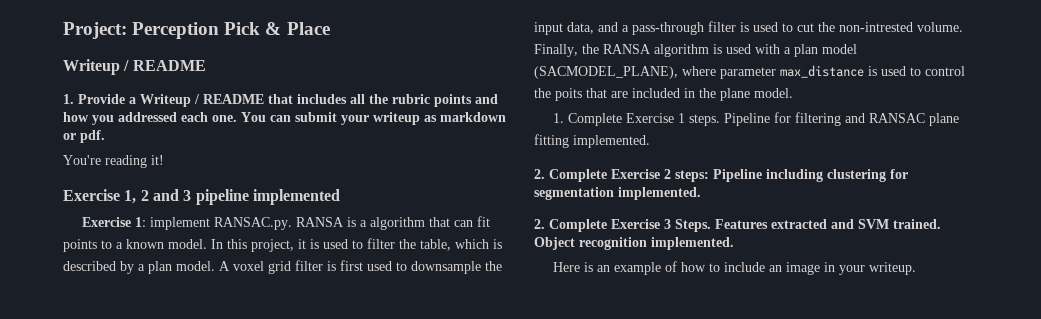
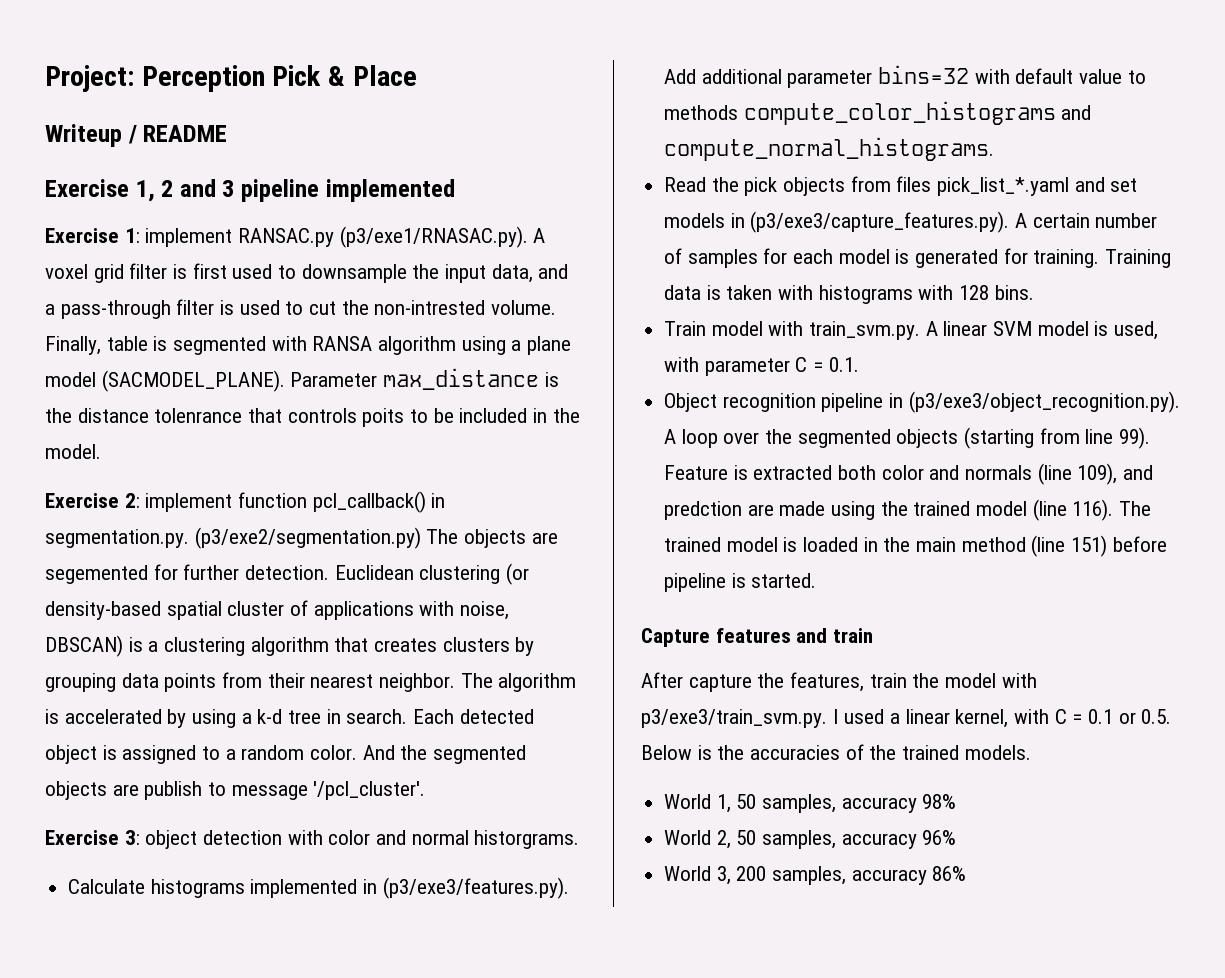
- 1. Provide a Writeup / README that includes all the rubric points and how you addressed each one. You can submit your writeup as markdown or pdf.
- You're reading it!
- Exercise 1: implement RANSAC.py. RANSA is a algorithm that can fit points to a known model. In this project, it is used to filter the table, which is described by a plan model. A voxel grid filter is first used to downsample the input data, and a pass-through filter is used to cut the non-intrested volume.
+ Exercise 1: implement RANSAC.py (p3/exe1/RNASAC.py). A voxel grid filter is first used to downsample the input data, and a pass-through filter is used to cut the non-intrested volume.
- Finally, the RANSA algorithm is used with a plan model (SACMODEL_PLANE), where parameter max_distance is used to control the poits that are included in the plane model.
+ Finally, table is segmented with RANSA algorithm using a plane model (SACMODEL_PLANE). Parameter max_distance is the distance tolenrance that controls poits to be included in the model.
- 1. Complete Exercise 1 steps. Pipeline for filtering and RANSAC plane fitting implemented.
- 2. Complete Exercise 2 steps: Pipeline including clustering for segmentation implemented.
- 2. Complete Exercise 3 Steps. Features extracted and SVM trained. Object recognition implemented.
- Here is an example of how to include an image in your writeup.
+ Exercise 2: implement function pcl_callback() in segmentation.py. (p3/exe2/segmentation.py) The objects are segemented for further detection. Euclidean clustering (or density-based spatial cluster of applications with noise, DBSCAN) is a clustering algorithm that creates clusters by grouping data points from their nearest neighbor. The algorithm is accelerated by using a k-d tree in search. Each detected object is assigned to a random color. And the segmented objects are publish to message '/pcl_cluster'.
+ Exercise 3: object detection with color and normal historgrams.
+ Calculate histograms implemented in (p3/exe3/features.py). Add additional parameter bins=32 with default value to methods compute_color_histograms and compute_normal_histograms.
+ Read the pick objects from files pick_list_*.yaml and set models in (p3/exe3/capture_features.py). A certain number of samples for each model is generated for training. Training data is taken with histograms with 128 bins.
+ Train model with train_svm.py. A linear SVM model is used, with parameter C = 0.1.
+ Object recognition pipeline in (p3/exe3/object_recognition.py). A loop over the segmented objects (starting from line 99). Feature is extracted both color and normals (line 109), and predction are made using the trained model (line 116). The trained model is loaded in the main method (line 151) before pipeline is started.
+ Capture features and train
+ After capture the features, train the model with p3/exe3/train_svm.py. I used a linear kernel, with C = 0.1 or 0.5. Below is the accuracies of the trained models.
+ World 1, 50 samples, accuracy 98%
+ World 2, 50 samples, accuracy 96%
+ World 3, 200 samples, accuracy 86%

